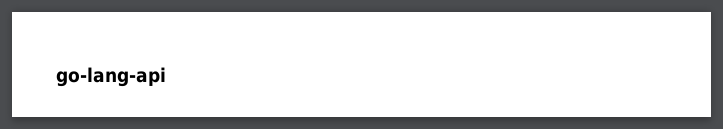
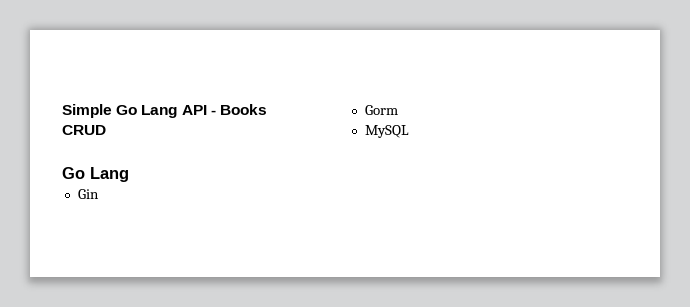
- go-lang-api
+ Simple Go Lang API - Books CRUD
+ Go Lang
+ Gin
+ Gorm
+ MySQL

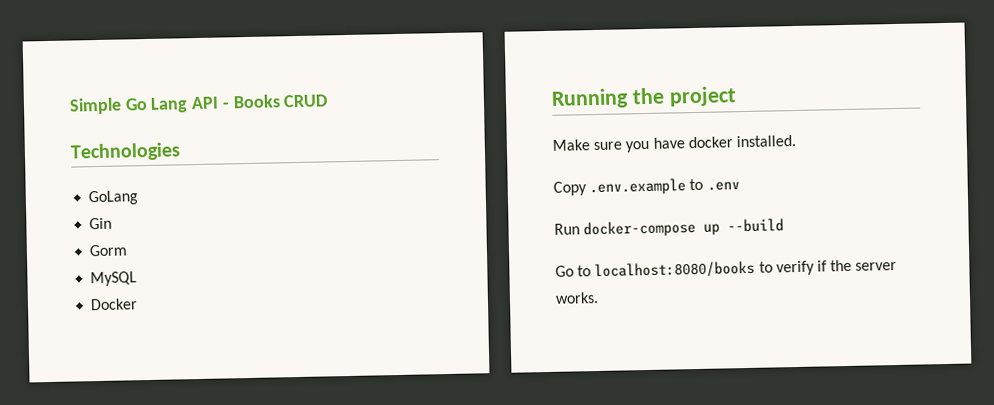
  Simple Go Lang API - Books CRUD
- Go Lang
+ Technologies
+ GoLang
+ Docker
+ Running the project
+ Make sure you have docker installed.
+ Copy .env.example to .env
+ Run docker-compose up --build
+ Go to localhost:8080/books to verify if the server works.

